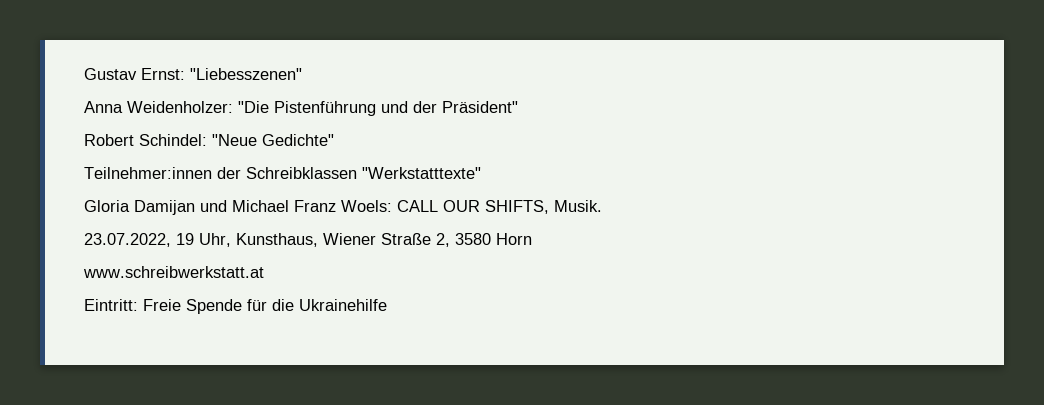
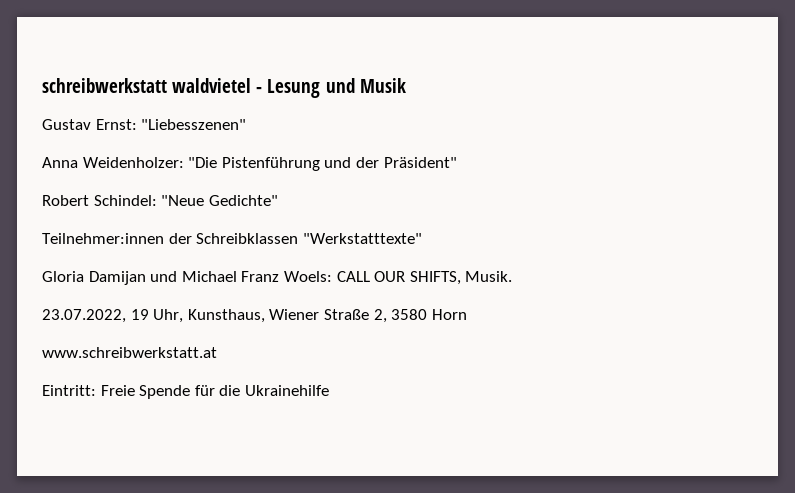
+ schreibwerkstatt waldvietel - Lesung und Musik

